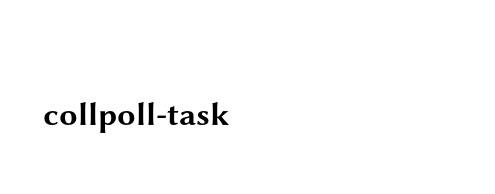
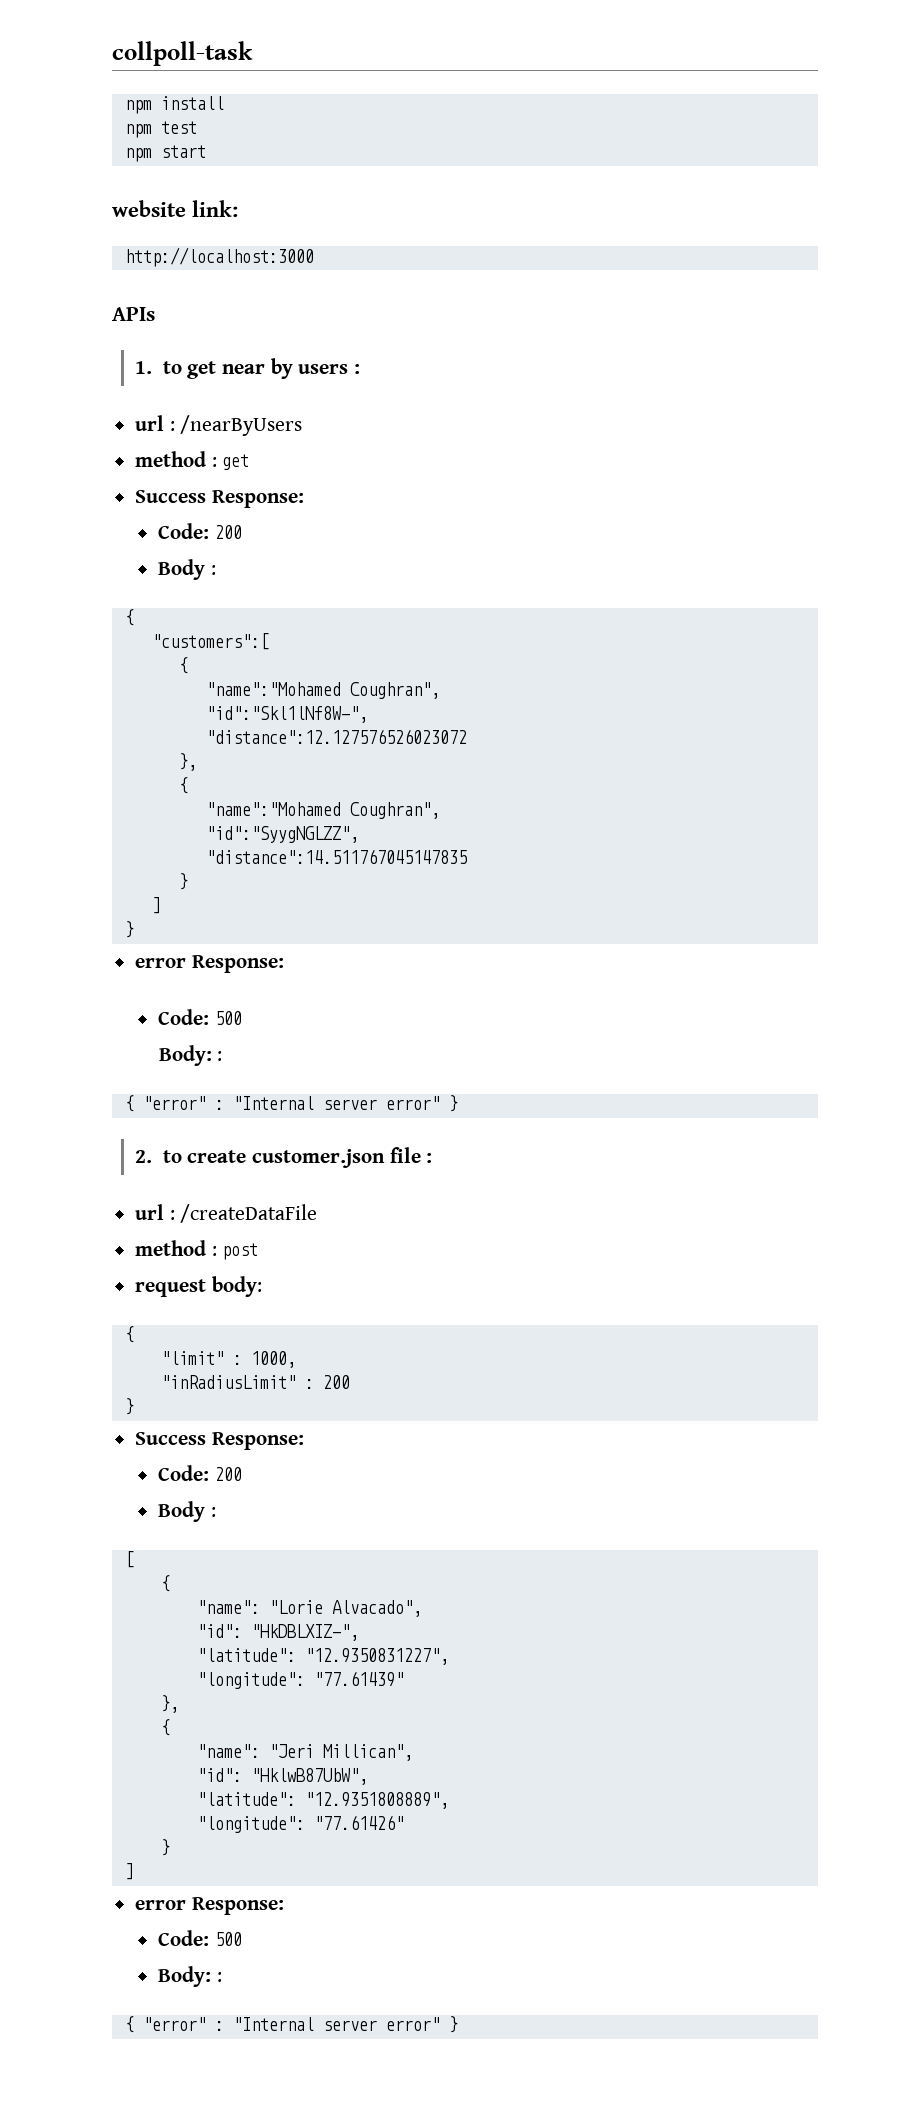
+ npm install
+ npm test
+ npm start
+ website link:
+ http://localhost:3000
+ APIs
+ 1. to get near by users :
+ url : /nearByUsers
+ method : get
+ Success Response:
+ Code: 200
+ Body :
+ {
+ "customers":[
+ {
+ "name":"Mohamed Coughran",
+ "id":"Skl1lNf8W-",
+ "distance":12.127576526023072
+ },
+ {
+ "name":"Mohamed Coughran",
+ "id":"SyygNGLZZ",
+ "distance":14.511767045147835
+ }
+ ]
+ }
+ error Response:
+ Code: 500
+ Body: :
+ { "error" : "Internal server error" }
+ 2. to create customer.json file :
+ url : /createDataFile
+ method : post
+ request body:
+ {
+ "limit" : 1000,
+ "inRadiusLimit" : 200
+ }
+ Success Response:
+ Code: 200
+ Body :
+ [
+ {
+ "name": "Lorie Alvacado",
+ "id": "HkDBLXIZ-",
+ "latitude": "12.9350831227",
+ "longitude": "77.61439"
+ },
+ {
+ "name": "Jeri Millican",
+ "id": "HklwB87UbW",
+ "latitude": "12.9351808889",
+ "longitude": "77.61426"
+ }
+ ]
+ error Response:
+ Code: 500
+ Body: :
+ { "error" : "Internal server error" }

